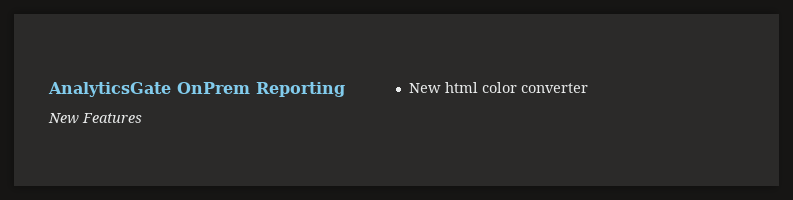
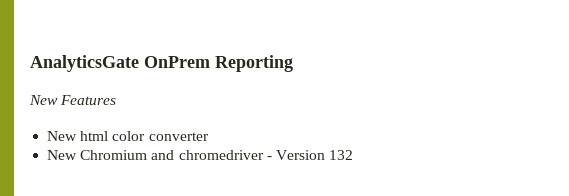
+ New Chromium and chromedriver - Version 132

